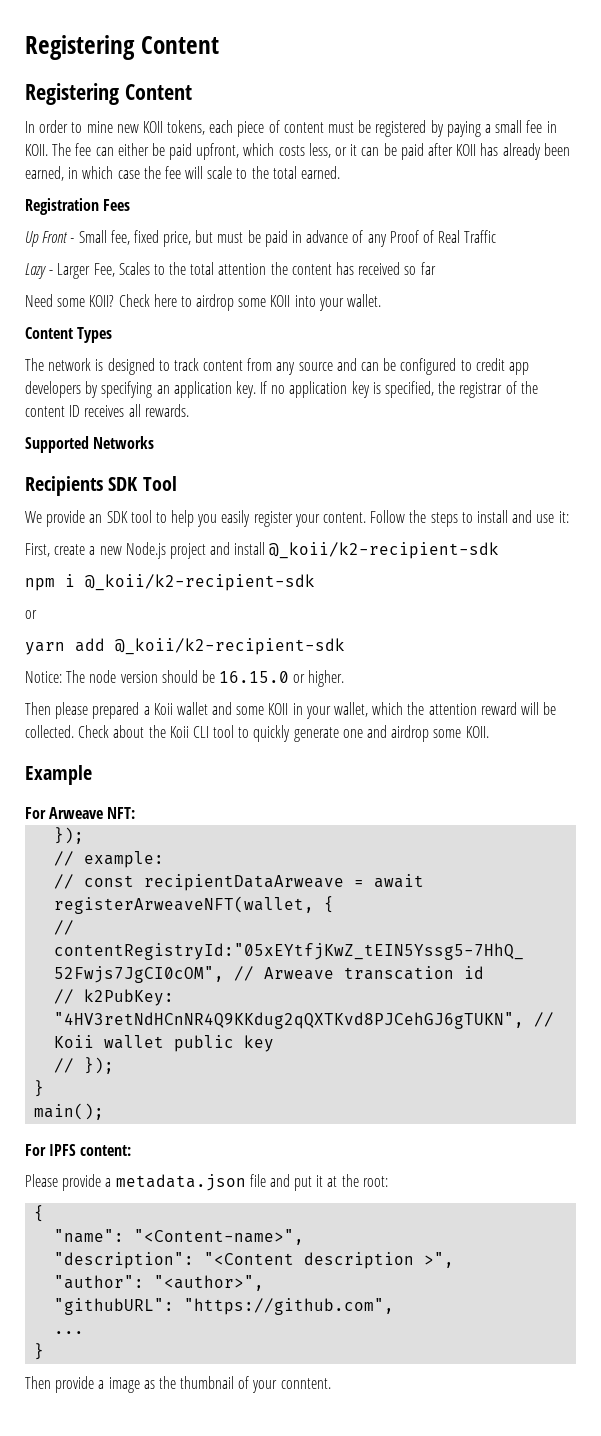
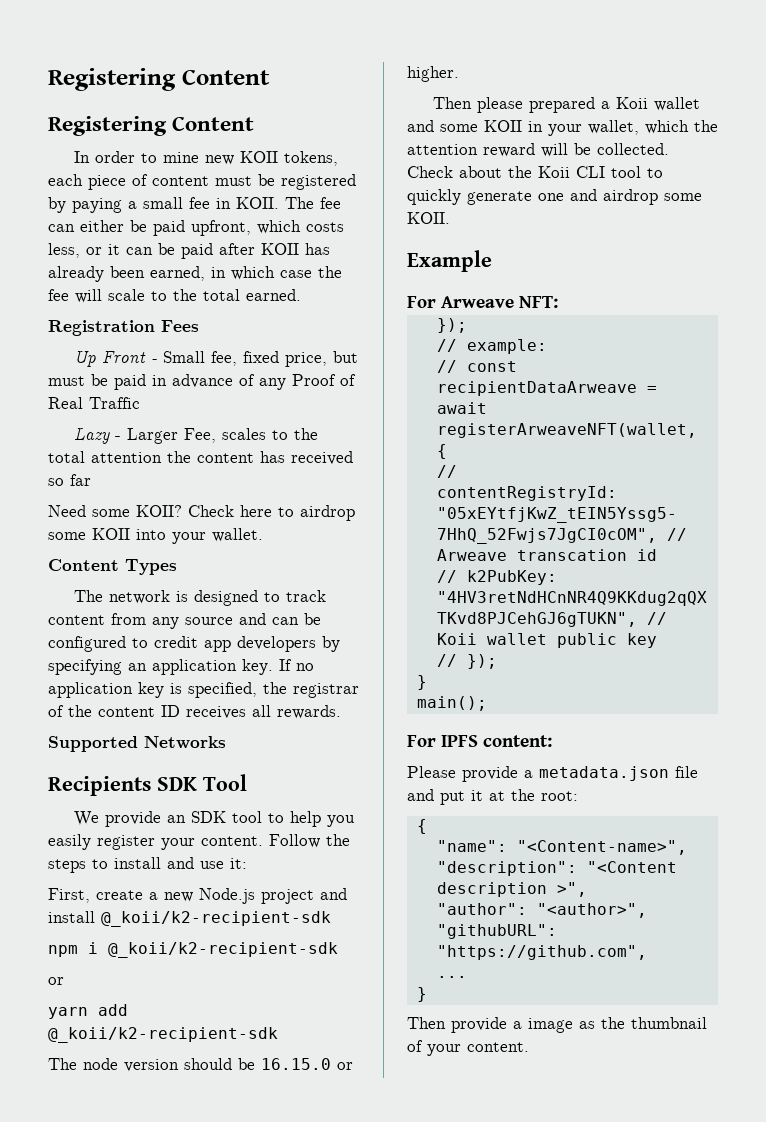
- Lazy - Larger Fee, Scales to the total attention the content has received so far
+ Lazy - Larger Fee, scales to the total attention the content has received so far
- Notice: The node version should be 16.15.0 or higher.
+ The node version should be 16.15.0 or higher.
- Then provide a image as the thumbnail of your conntent.
+ Then provide a image as the thumbnail of your content.

